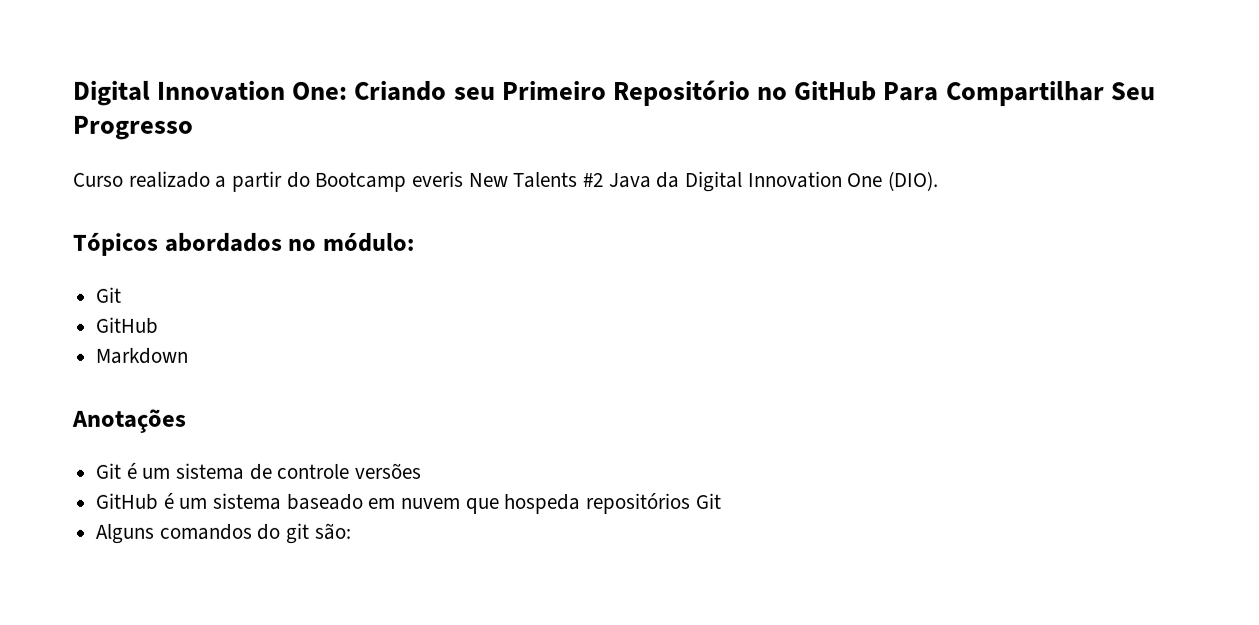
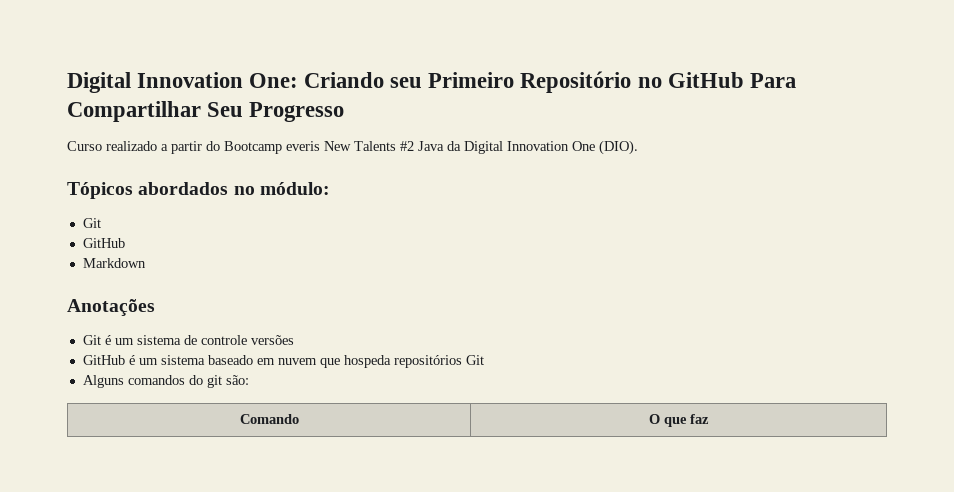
+ Comando | O que faz

